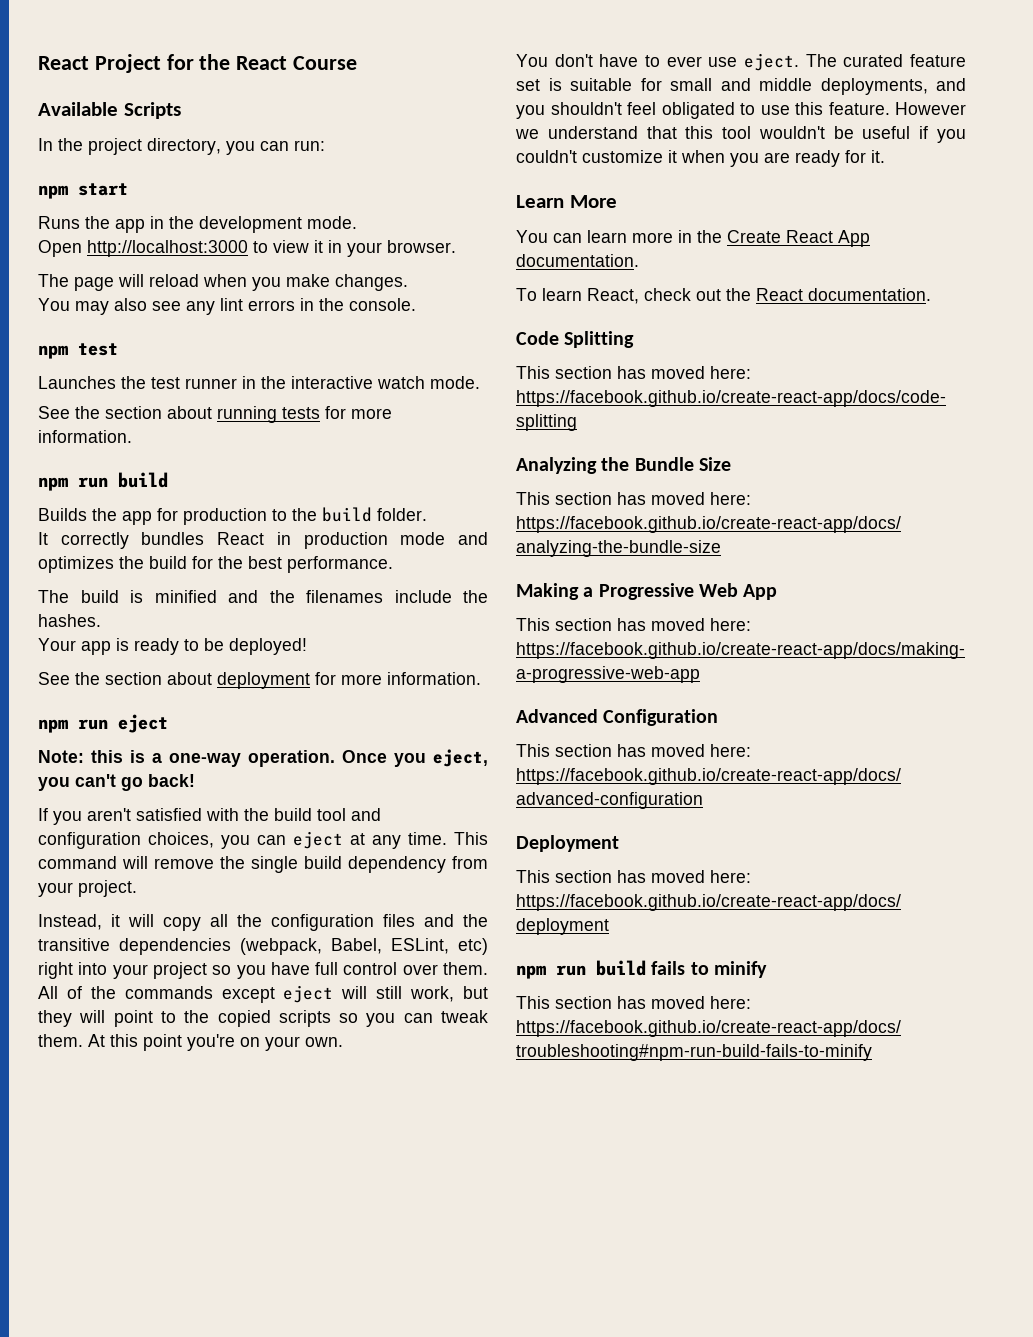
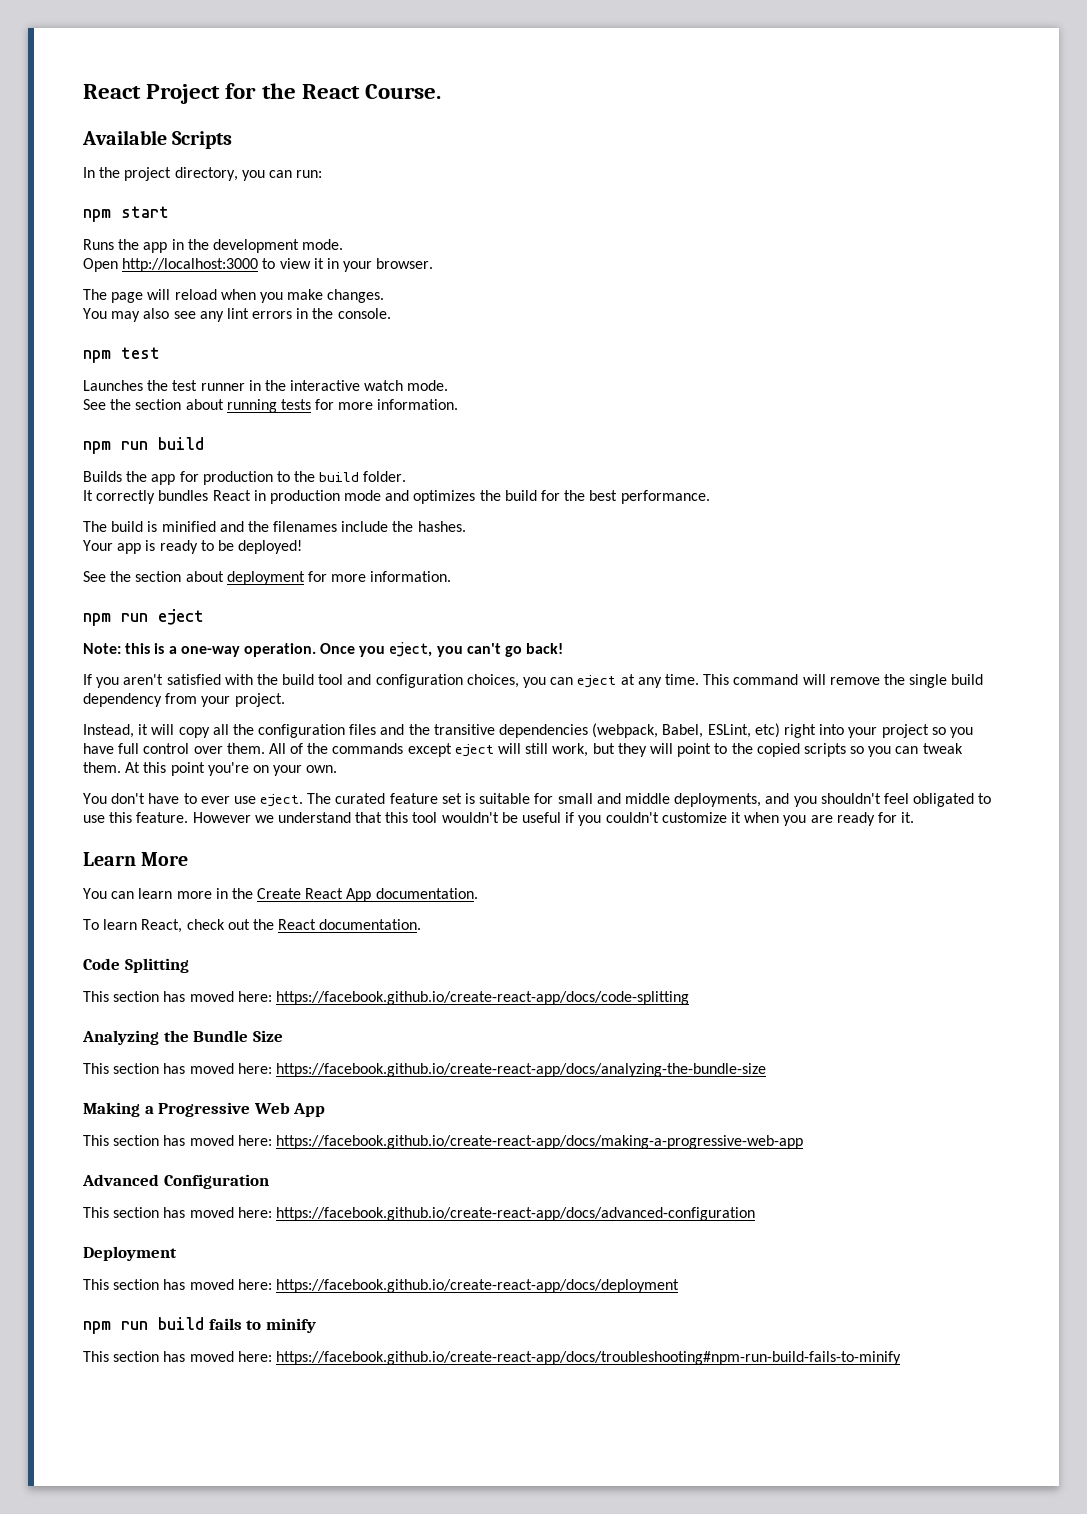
- React Project for the React Course
+ React Project for the React Course.

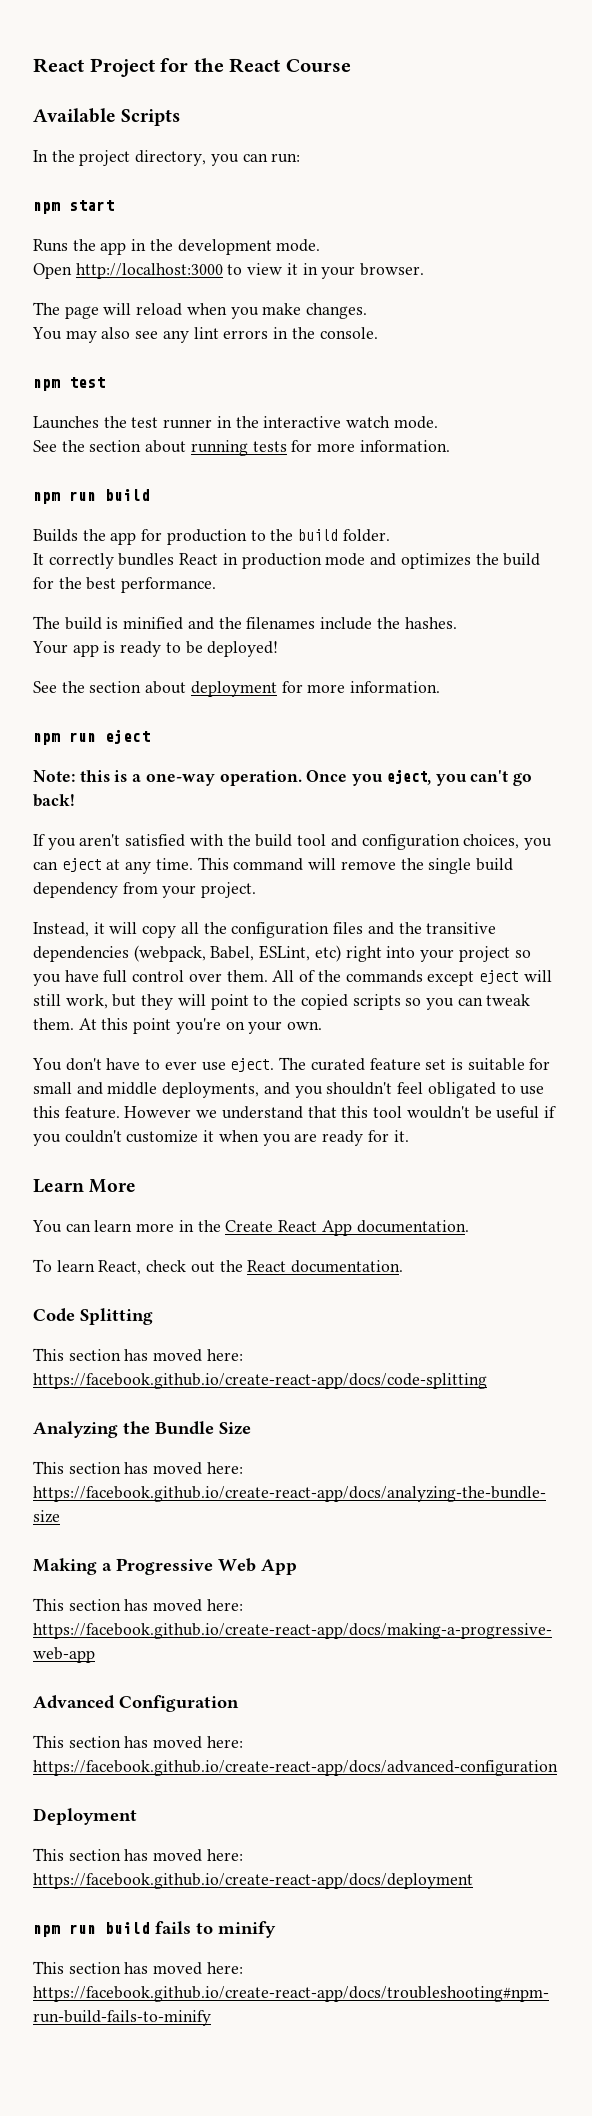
- React Project for the React Course.
+ React Project for the React Course

